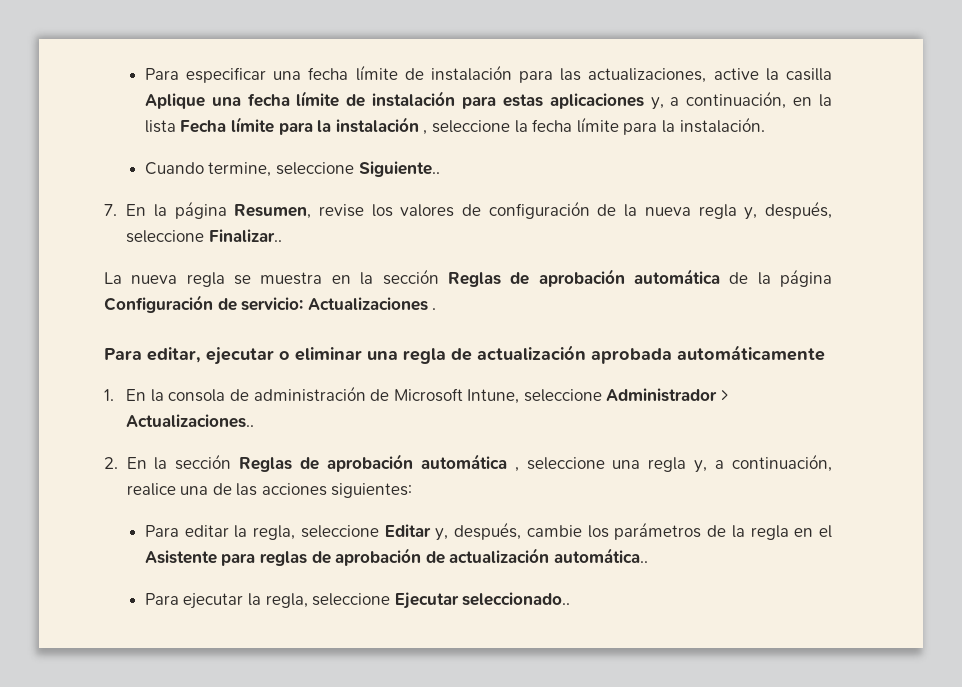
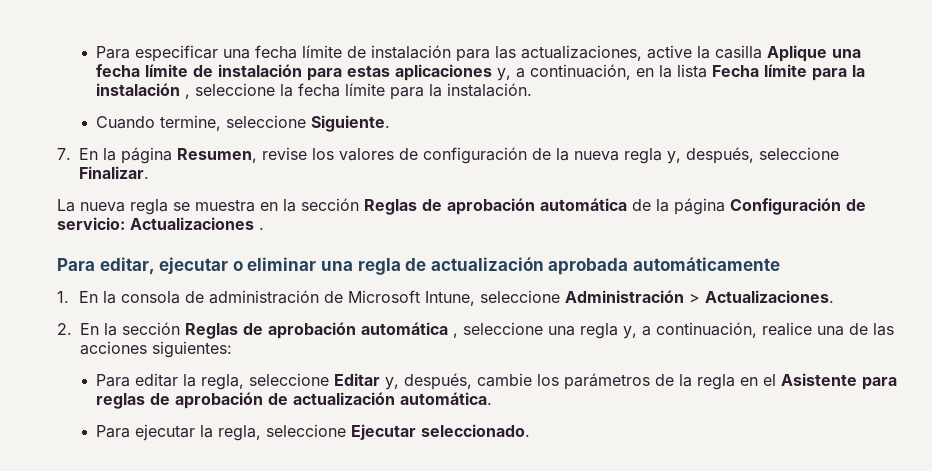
- Cuando termine, seleccione Siguiente..
+ Cuando termine, seleccione Siguiente.
- 7. En la página Resumen, revise los valores de configuración de la nueva regla y, después, seleccione Finalizar..
+ 7. En la página Resumen, revise los valores de configuración de la nueva regla y, después, seleccione Finalizar.
- 1. En la consola de administración de Microsoft Intune, seleccione Administrador > Actualizaciones..
+ 1. En la consola de administración de Microsoft Intune, seleccione Administración > Actualizaciones.
- Para editar la regla, seleccione Editar y, después, cambie los parámetros de la regla en el Asistente para reglas de aprobación de actualización automática..
+ Para editar la regla, seleccione Editar y, después, cambie los parámetros de la regla en el Asistente para reglas de aprobación de actualización automática.
- Para ejecutar la regla, seleccione Ejecutar seleccionado..
+ Para ejecutar la regla, seleccione Ejecutar seleccionado.

